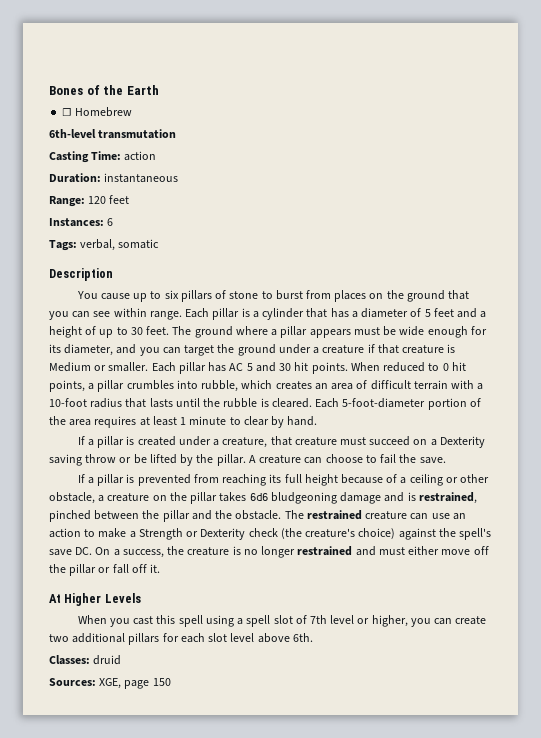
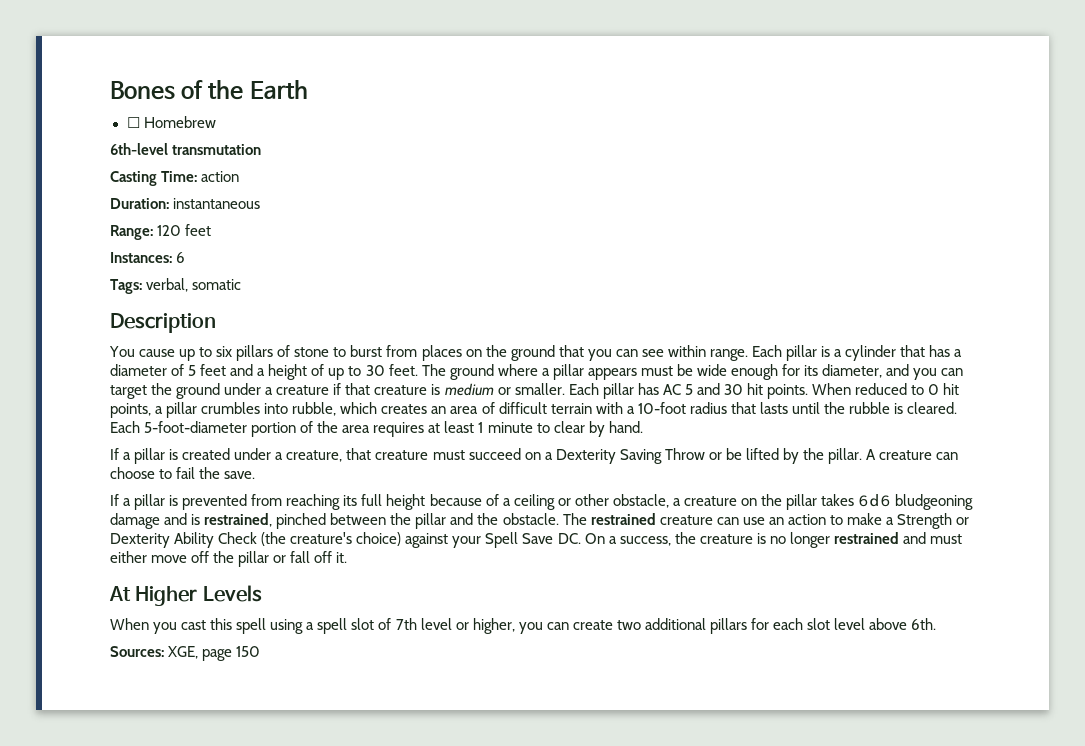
- The ground where a pillar appears must be wide enough for its diameter, and you can target the ground under a creature if that creature is Medium or smaller.
+ The ground where a pillar appears must be wide enough for its diameter, and you can target the ground under a creature if that creature is medium or smaller.
- If a pillar is created under a creature, that creature must succeed on a Dexterity saving throw or be lifted by the pillar.
+ If a pillar is created under a creature, that creature must succeed on a Dexterity Saving Throw or be lifted by the pillar.
- The restrained creature can use an action to make a Strength or Dexterity check (the creature's choice) against the spell's save DC. On a success, the creature is no longer restrained and must either move off the pillar or fall off it.
+ The restrained creature can use an action to make a Strength or Dexterity Ability Check (the creature's choice) against your Spell Save DC. On a success, the creature is no longer restrained and must either move off the pillar or fall off it.
- Classes: druid

